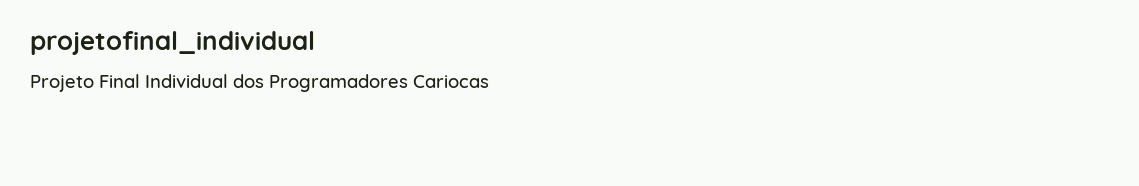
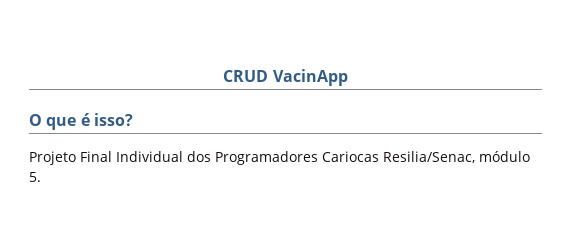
- projetofinal_individual
+ CRUD VacinApp
+ O que é isso?
- Projeto Final Individual dos Programadores Cariocas
+ Projeto Final Individual dos Programadores Cariocas Resilia/Senac, módulo 5.

